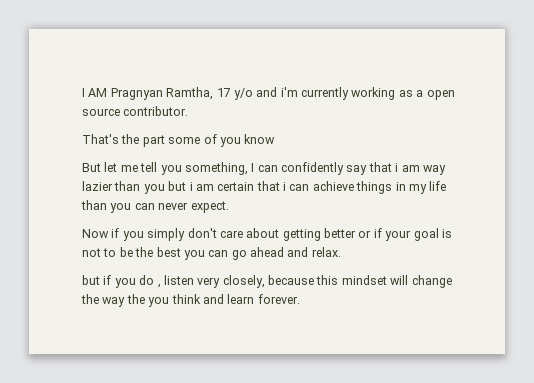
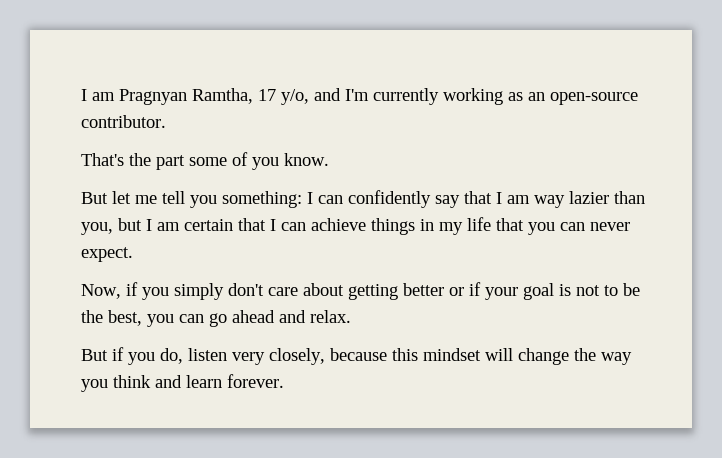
- I AM Pragnyan Ramtha, 17 y/o and i'm currently working as a open source contributor.
+ I am Pragnyan Ramtha, 17 y/o, and I'm currently working as an open-source contributor.
- That's the part some of you know
+ That's the part some of you know.
- But let me tell you something, I can confidently say that i am way lazier than you but i am certain that i can achieve things in my life than you can never expect.
+ But let me tell you something: I can confidently say that I am way lazier than you, but I am certain that I can achieve things in my life that you can never expect.
- Now if you simply don't care about getting better or if your goal is not to be the best you can go ahead and relax.
+ Now, if you simply don't care about getting better or if your goal is not to be the best, you can go ahead and relax.
- but if you do , listen very closely, because this mindset will change the way the you think and learn forever.
+ But if you do, listen very closely, because this mindset will change the way you think and learn forever.

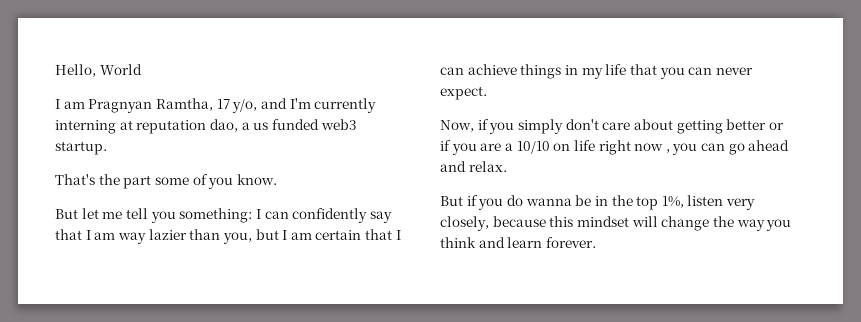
+ Hello, World
- I am Pragnyan Ramtha, 17 y/o, and I'm currently working as an open-source contributor.
+ I am Pragnyan Ramtha, 17 y/o, and I'm currently interning at reputation dao, a us funded web3 startup.
- Now, if you simply don't care about getting better or if your goal is not to be the best, you can go ahead and relax.
+ Now, if you simply don't care about getting better or if you are a 10/10 on life right now , you can go ahead and relax.
- But if you do, listen very closely, because this mindset will change the way you think and learn forever.
+ But if you do wanna be in the top 1%, listen very closely, because this mindset will change the way you think and learn forever.

